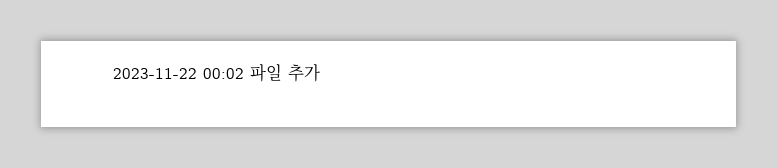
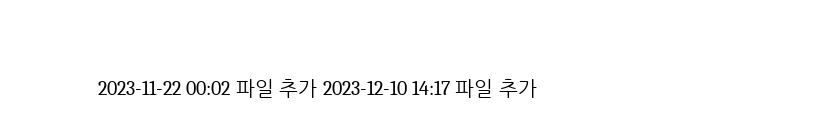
- 2023-11-22 00:02 파일 추가
+ 2023-11-22 00:02 파일 추가 2023-12-10 14:17 파일 추가

